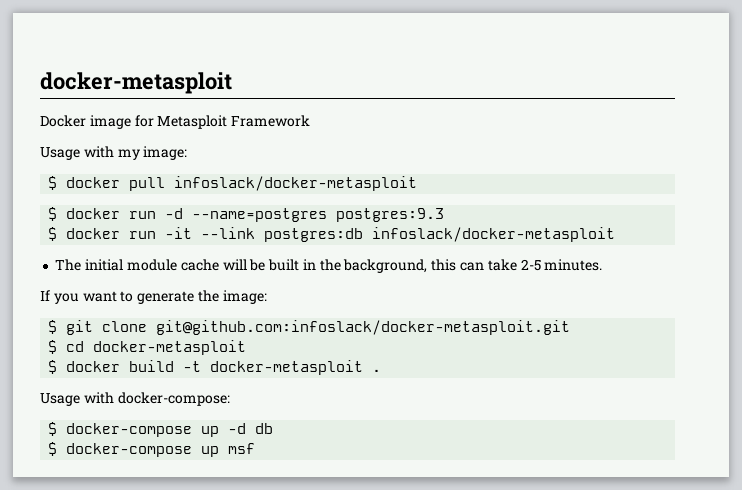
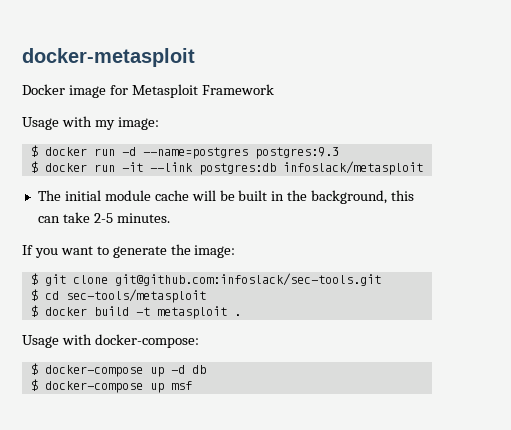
- $ docker pull infoslack/docker-metasploit
- $ docker run -it --link postgres:db infoslack/docker-metasploit
+ $ docker run -it --link postgres:db infoslack/metasploit
- $ git clone git@github.com:infoslack/docker-metasploit.git
+ $ git clone git@github.com:infoslack/sec-tools.git
- $ cd docker-metasploit
+ $ cd sec-tools/metasploit
- $ docker build -t docker-metasploit .
+ $ docker build -t metasploit .

